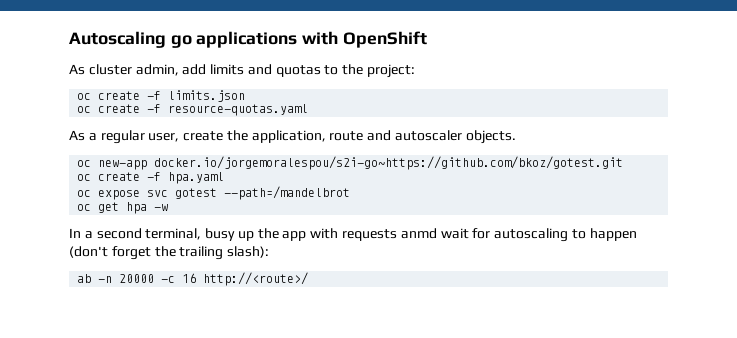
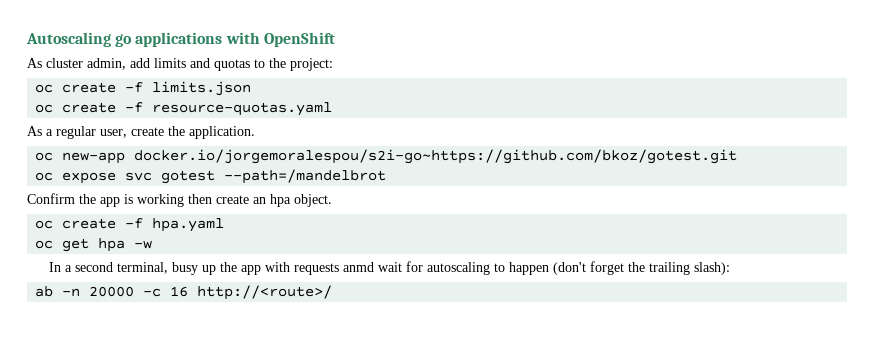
- As a regular user, create the application, route and autoscaler objects.
+ As a regular user, create the application.
- oc create -f hpa.yaml
+ Confirm the app is working then create an hpa object.
+ oc create -f hpa.yaml

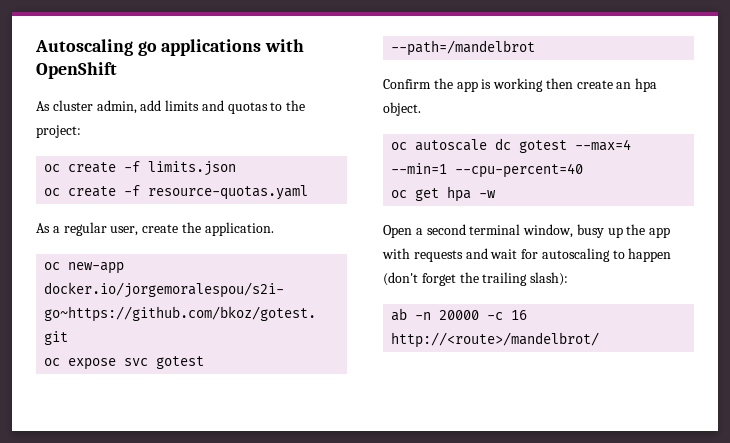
- oc create -f hpa.yaml
+ oc autoscale dc gotest --max=4 --min=1 --cpu-percent=40
- In a second terminal, busy up the app with requests anmd wait for autoscaling to happen (don't forget the trailing slash):
+ Open a second terminal window, busy up the app with requests and wait for autoscaling to happen (don't forget the trailing slash):
- ab -n 20000 -c 16 http://<route>/
+ ab -n 20000 -c 16 http://<route>/mandelbrot/

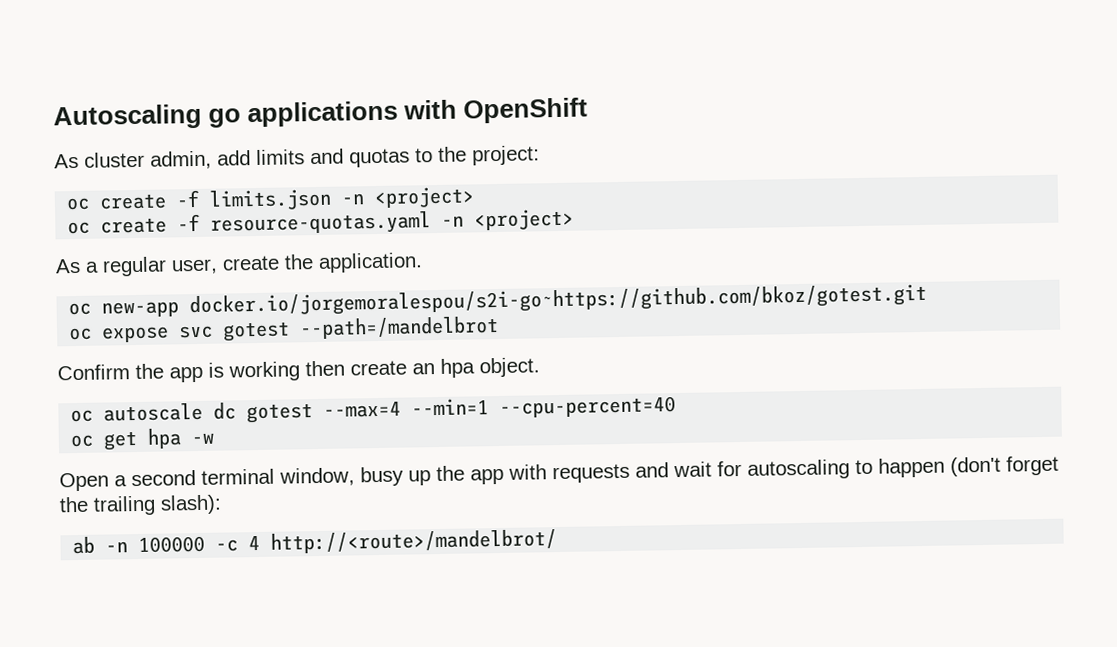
- oc create -f limits.json
+ oc create -f limits.json -n <project>
- oc create -f resource-quotas.yaml
+ oc create -f resource-quotas.yaml -n <project>
- ab -n 20000 -c 16 http://<route>/mandelbrot/
+ ab -n 100000 -c 4 http://<route>/mandelbrot/

